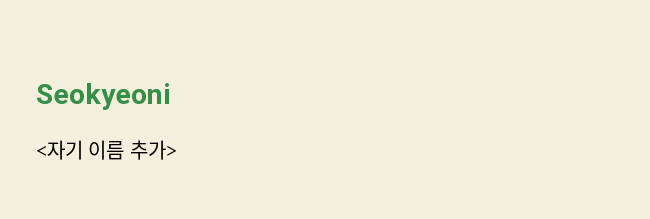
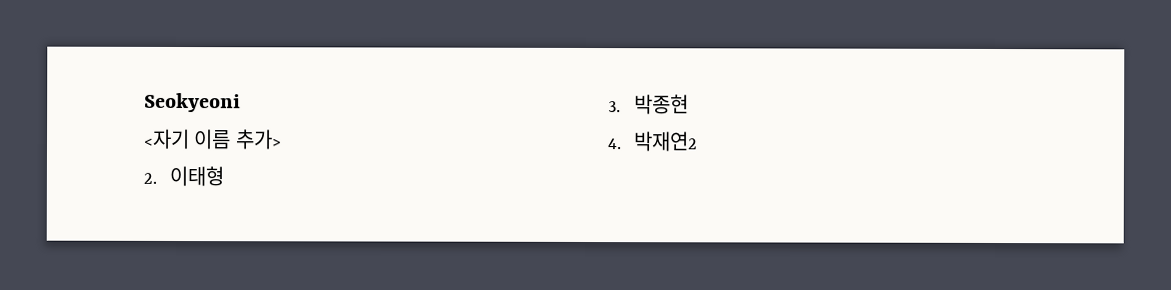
+ 2. 이태형
+ 3. 박종현
+ 4. 박재연2

